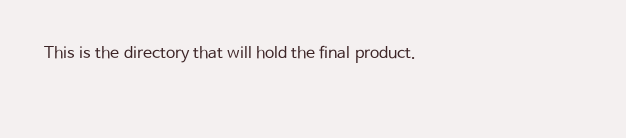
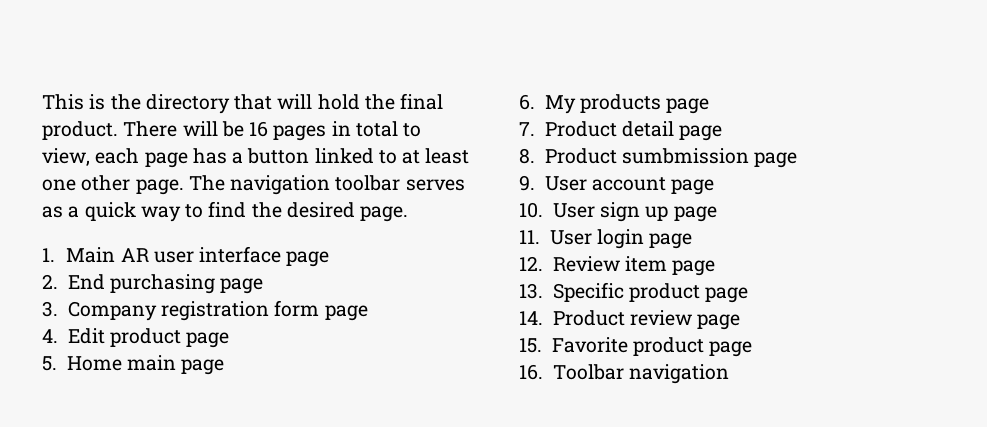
+ There will be 16 pages in total to view, each page has a button linked to at least one other page. The navigation toolbar serves as a quick way to find the desired page.
+ 1. Main AR user interface page
+ 2. End purchasing page
+ 3. Company registration form page
+ 4. Edit product page
+ 5. Home main page
+ 6. My products page
+ 7. Product detail page
+ 8. Product sumbmission page
+ 9. User account page
+ 10. User sign up page
+ 11. User login page
+ 12. Review item page
+ 13. Specific product page
+ 14. Product review page
+ 15. Favorite product page
+ 16. Toolbar navigation

